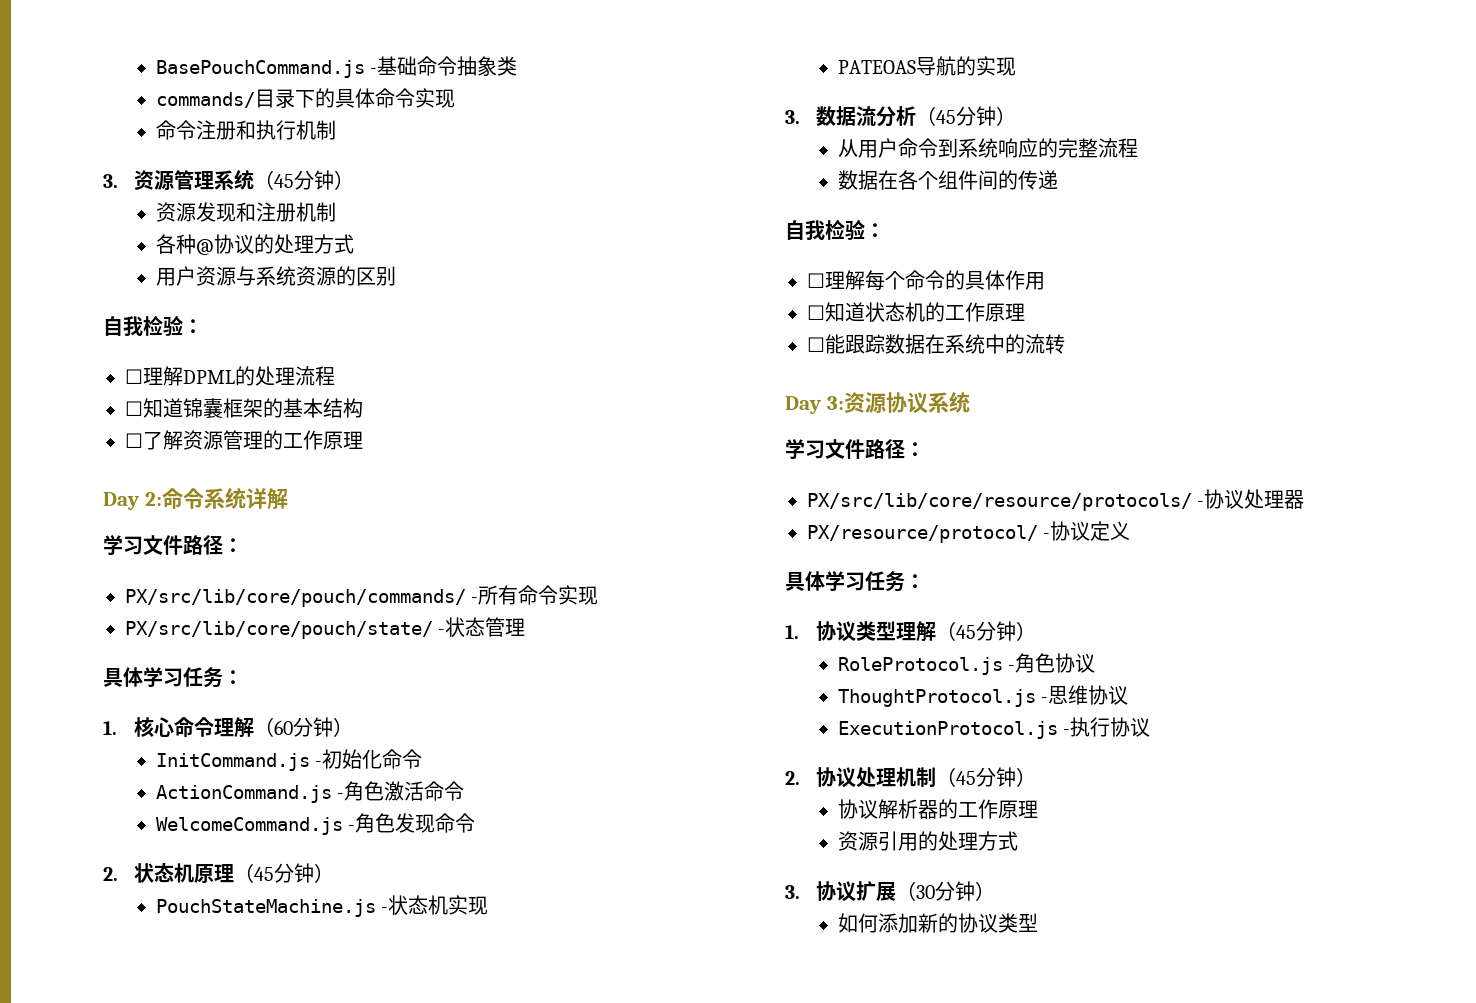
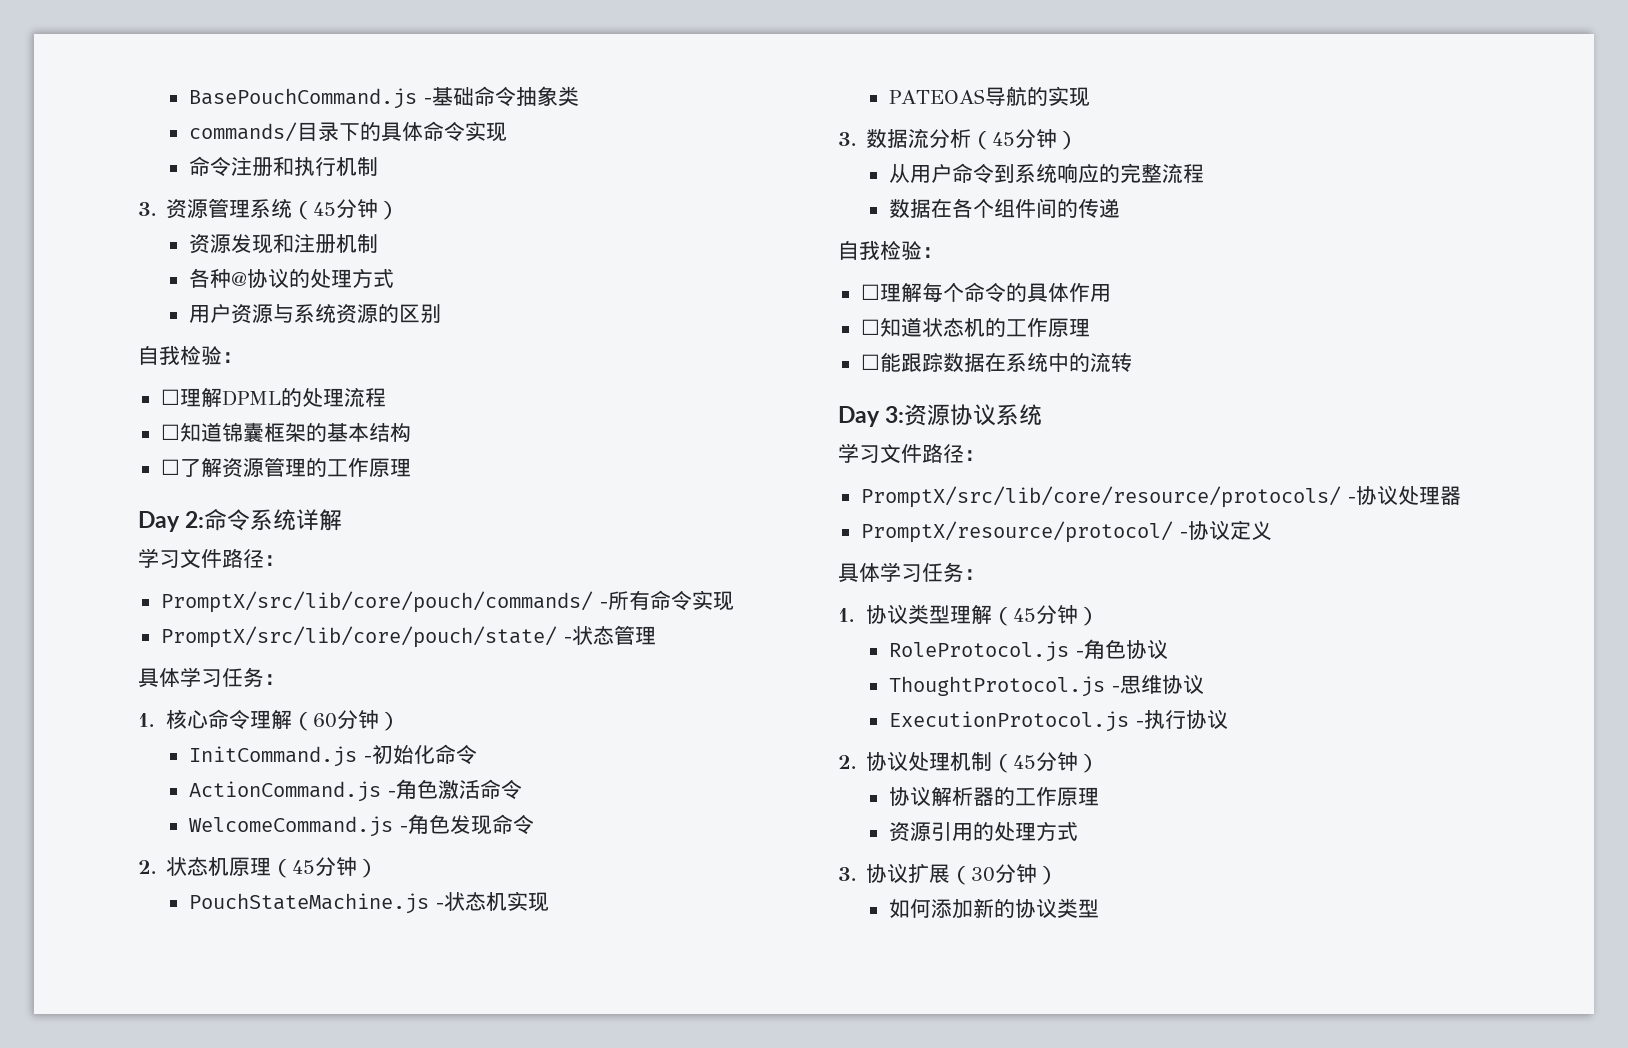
- PX/src/lib/core/pouch/commands/ -所有命令实现
+ PromptX/src/lib/core/pouch/commands/ -所有命令实现
- PX/src/lib/core/pouch/state/ -状态管理
+ PromptX/src/lib/core/pouch/state/ -状态管理
- PX/src/lib/core/resource/protocols/ -协议处理器
+ PromptX/src/lib/core/resource/protocols/ -协议处理器
- PX/resource/protocol/ -协议定义
+ PromptX/resource/protocol/ -协议定义

